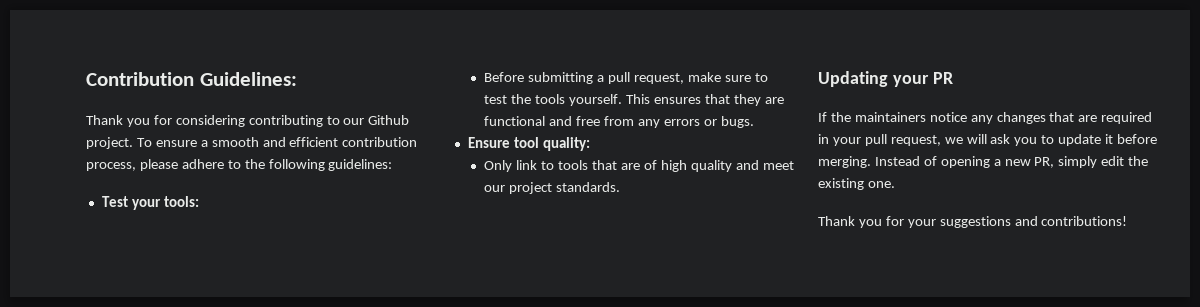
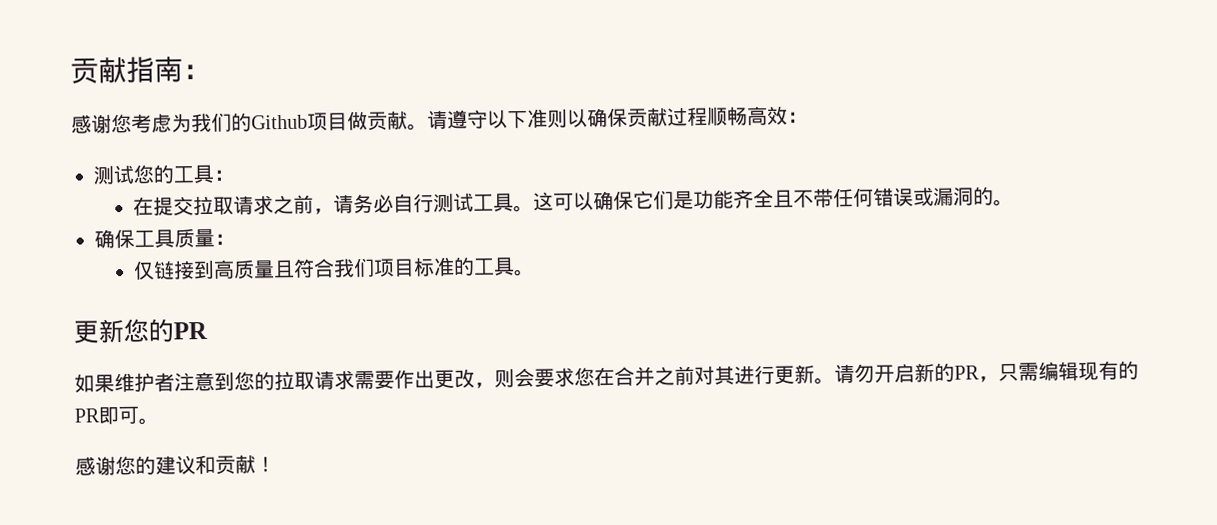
- Contribution Guidelines:
- Thank you for considering contributing to our Github project. To ensure a smooth and efficient contribution process, please adhere to the following guidelines:
- Test your tools:
- Before submitting a pull request, make sure to test the tools yourself. This ensures that they are functional and free from any errors or bugs.
- Ensure tool quality:
- Only link to tools that are of high quality and meet our project standards.
- Updating your PR
- If the maintainers notice any changes that are required in your pull request, we will ask you to update it before merging. Instead of opening a new PR, simply edit the existing one.
- Thank you for your suggestions and contributions!
+ 贡献指南：
+ 感谢您考虑为我们的Github项目做贡献。请遵守以下准则以确保贡献过程顺畅高效：
+ 测试您的工具：
+ 在提交拉取请求之前，请务必自行测试工具。这可以确保它们是功能齐全且不带任何错误或漏洞的。
+ 确保工具质量：
+ 仅链接到高质量且符合我们项目标准的工具。
+ 更新您的PR
+ 如果维护者注意到您的拉取请求需要作出更改，则会要求您在合并之前对其进行更新。请勿开启新的PR，只需编辑现有的PR即可。
+ 感谢您的建议和贡献！

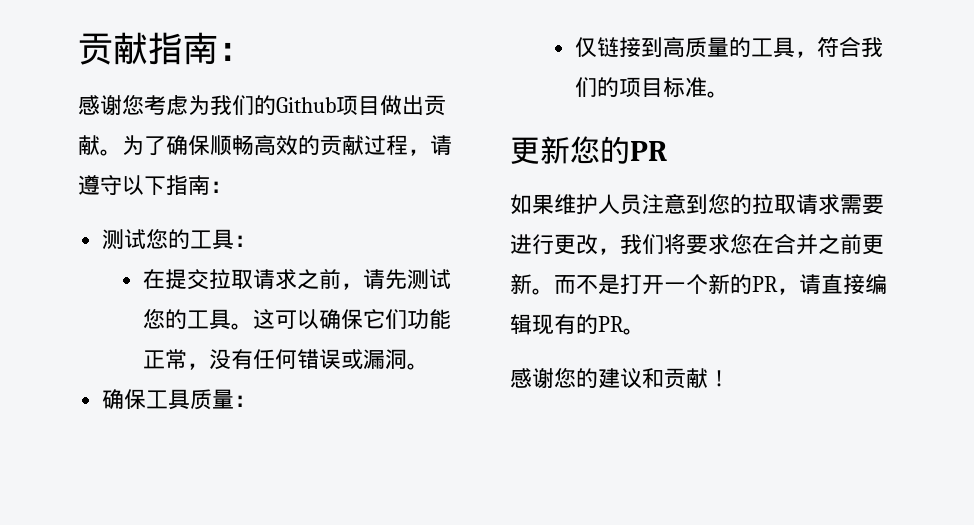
- 感谢您考虑为我们的Github项目做贡献。请遵守以下准则以确保贡献过程顺畅高效：
+ 感谢您考虑为我们的Github项目做出贡献。为了确保顺畅高效的贡献过程，请遵守以下指南：
- 在提交拉取请求之前，请务必自行测试工具。
+ 在提交拉取请求之前，请先测试您的工具。
- 这可以确保它们是功能齐全且不带任何错误或漏洞的。
+ 这可以确保它们功能正常，没有任何错误或漏洞。
- 仅链接到高质量且符合我们项目标准的工具。
+ 仅链接到高质量的工具，符合我们的项目标准。
- 如果维护者注意到您的拉取请求需要作出更改，则会要求您在合并之前对其进行更新。请勿开启新的PR，只需编辑现有的PR即可。
+ 如果维护人员注意到您的拉取请求需要进行更改，我们将要求您在合并之前更新。而不是打开一个新的PR，请直接编辑现有的PR。

